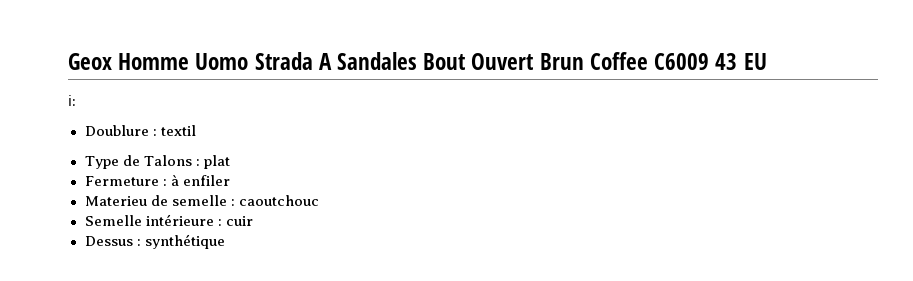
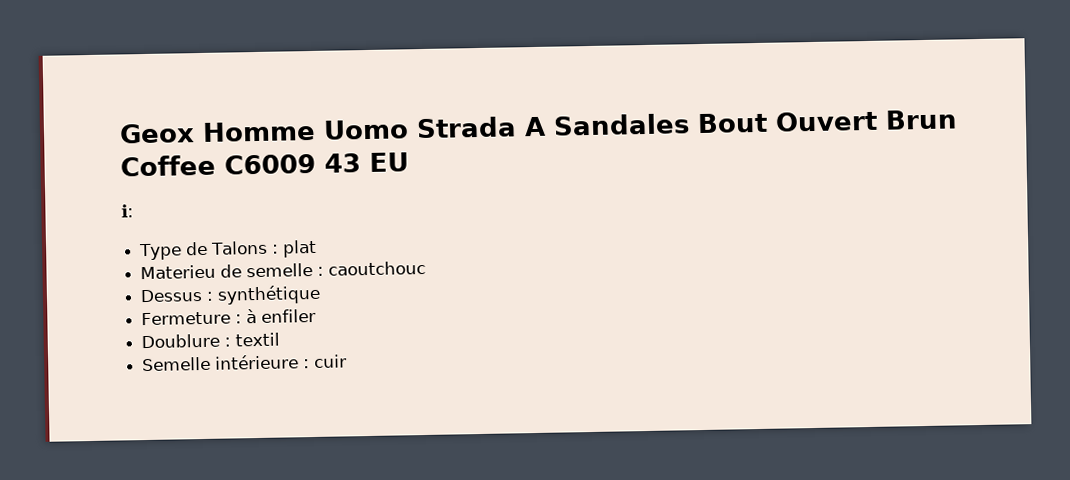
- Doublure : textil
- Fermeture : à enfiler
+ Dessus : synthétique
+ Fermeture : à enfiler
+ Doublure : textil
- Dessus : synthétique

